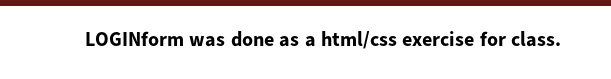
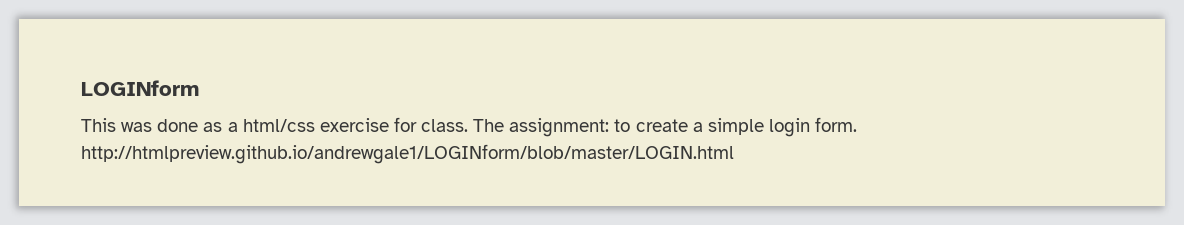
- LOGINform was done as a html/css exercise for class.
+ LOGINform
+ This was done as a html/css exercise for class.
+ The assignment: to create a simple login form. http://htmlpreview.github.io/andrewgale1/LOGINform/blob/master/LOGIN.html

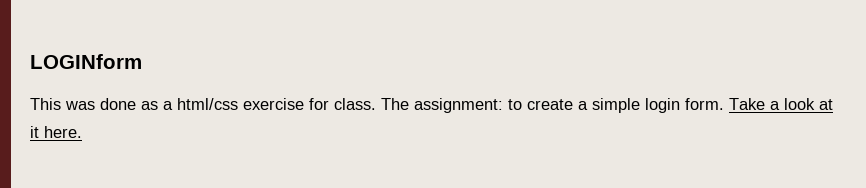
- The assignment: to create a simple login form. http://htmlpreview.github.io/andrewgale1/LOGINform/blob/master/LOGIN.html
+ The assignment: to create a simple login form. Take a look at it here.

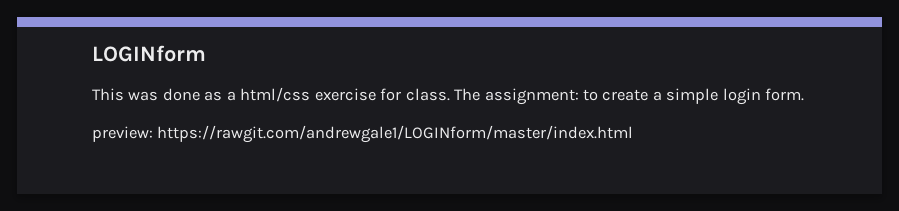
- The assignment: to create a simple login form. Take a look at it here.
+ The assignment: to create a simple login form.
+ preview: https://rawgit.com/andrewgale1/LOGINform/master/index.html

